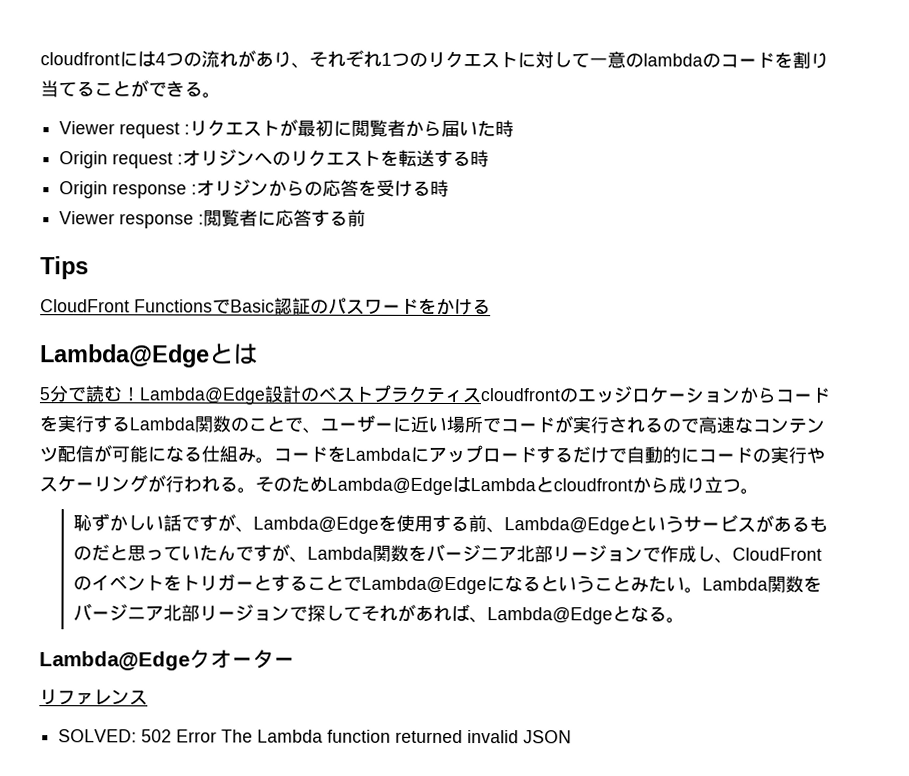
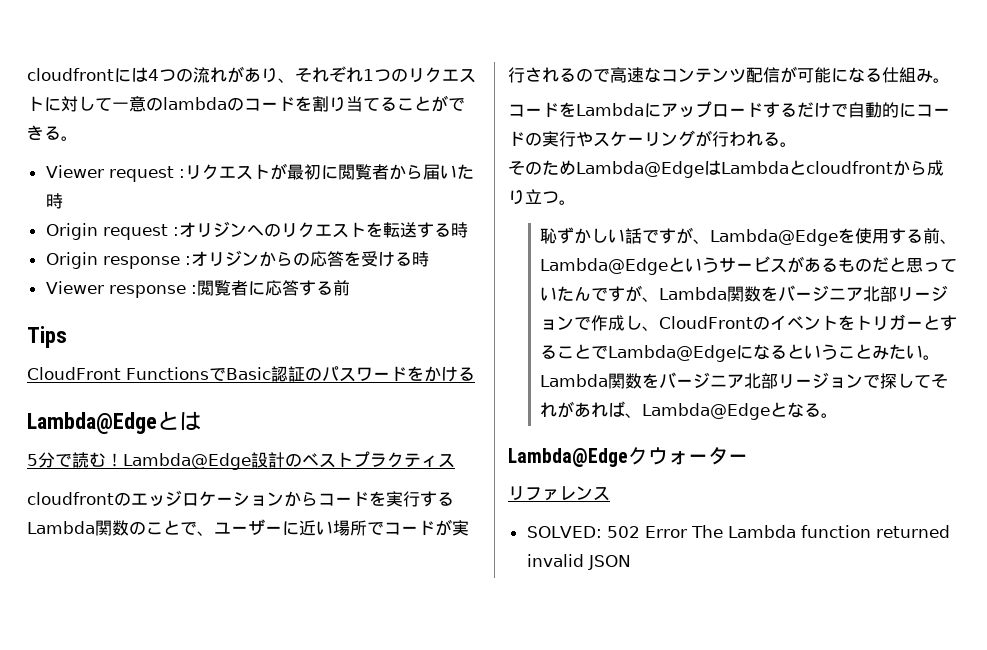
- Lambda@Edge設計のベストプラクティスcloudfrontのエッジロケーションからコードを実行するLambda関数のことで、ユーザーに近い場所でコードが実行されるので高速なコンテンツ配信が可能になる仕組み。コードをLambdaにアップロードするだけで自動的にコードの実行やスケーリングが行われる。そのためLambda@EdgeはLambdaとcloudfrontから成り立つ。
+ Lambda@Edge設計のベストプラクティス
+ cloudfrontのエッジロケーションからコードを実行するLambda関数のことで、ユーザーに近い場所でコードが実行されるので高速なコンテンツ配信が可能になる仕組み。
+ コードをLambdaにアップロードするだけで自動的にコードの実行やスケーリングが行われる。
+ そのためLambda@EdgeはLambdaとcloudfrontから成り立つ。
- Lambda@Edgeクオーター
+ Lambda@Edgeクウォーター

